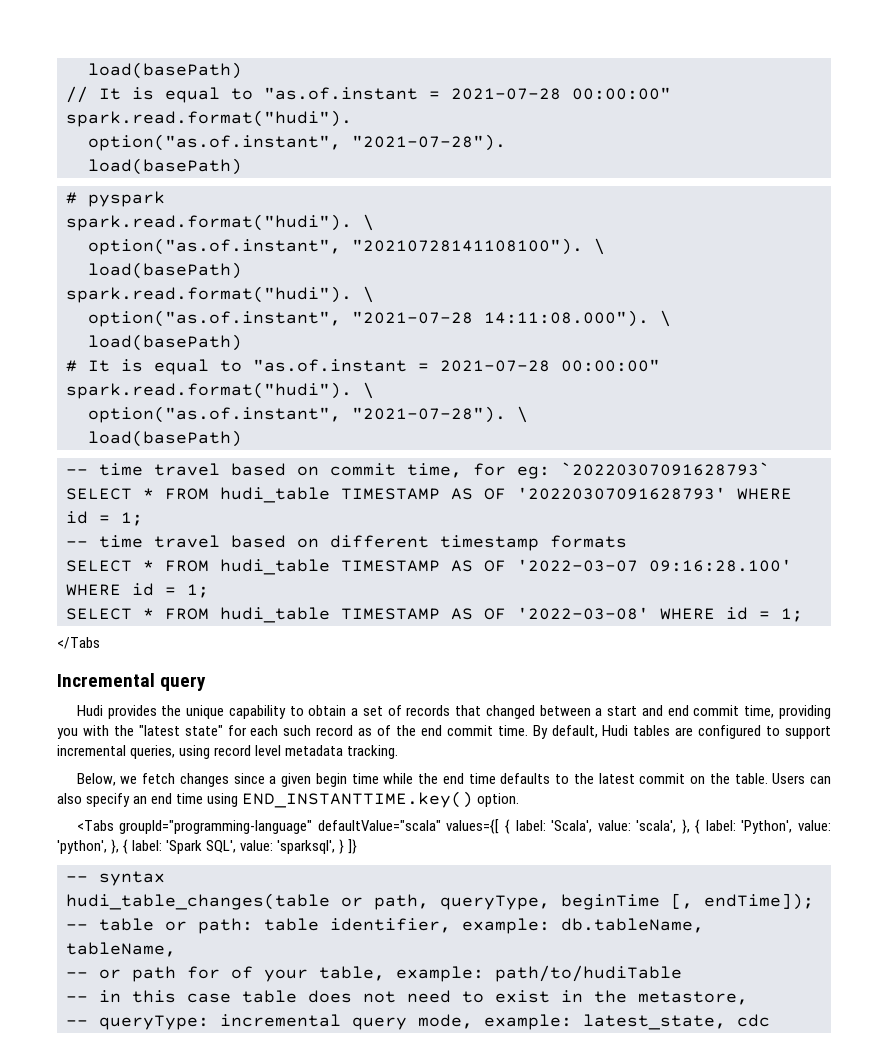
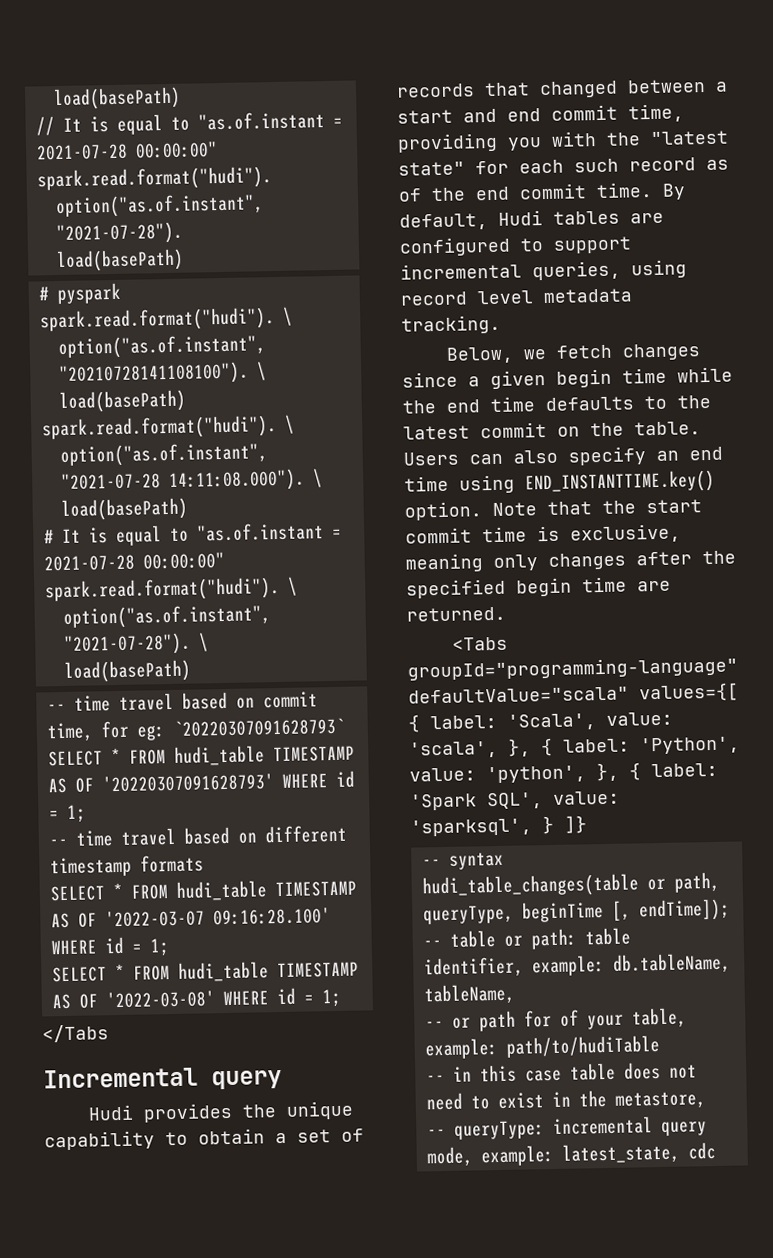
+ Note that the start commit time is exclusive, meaning only changes after the specified begin time are returned.

